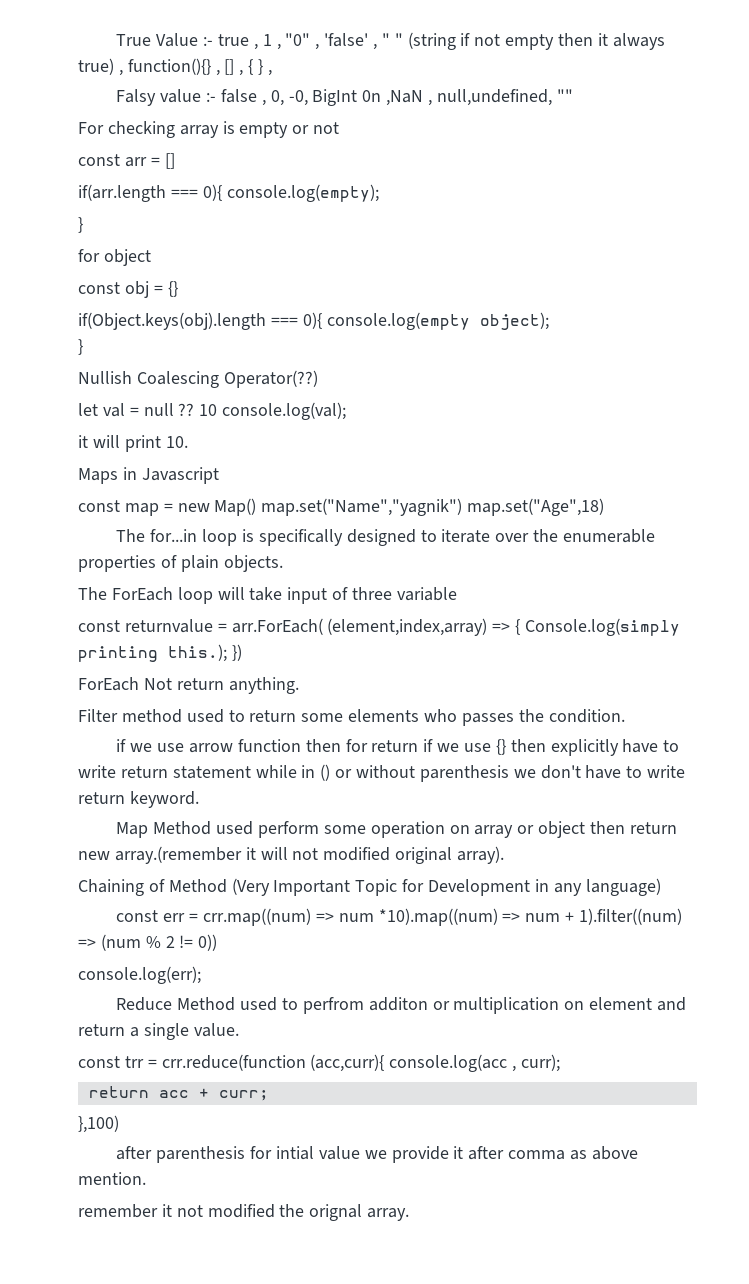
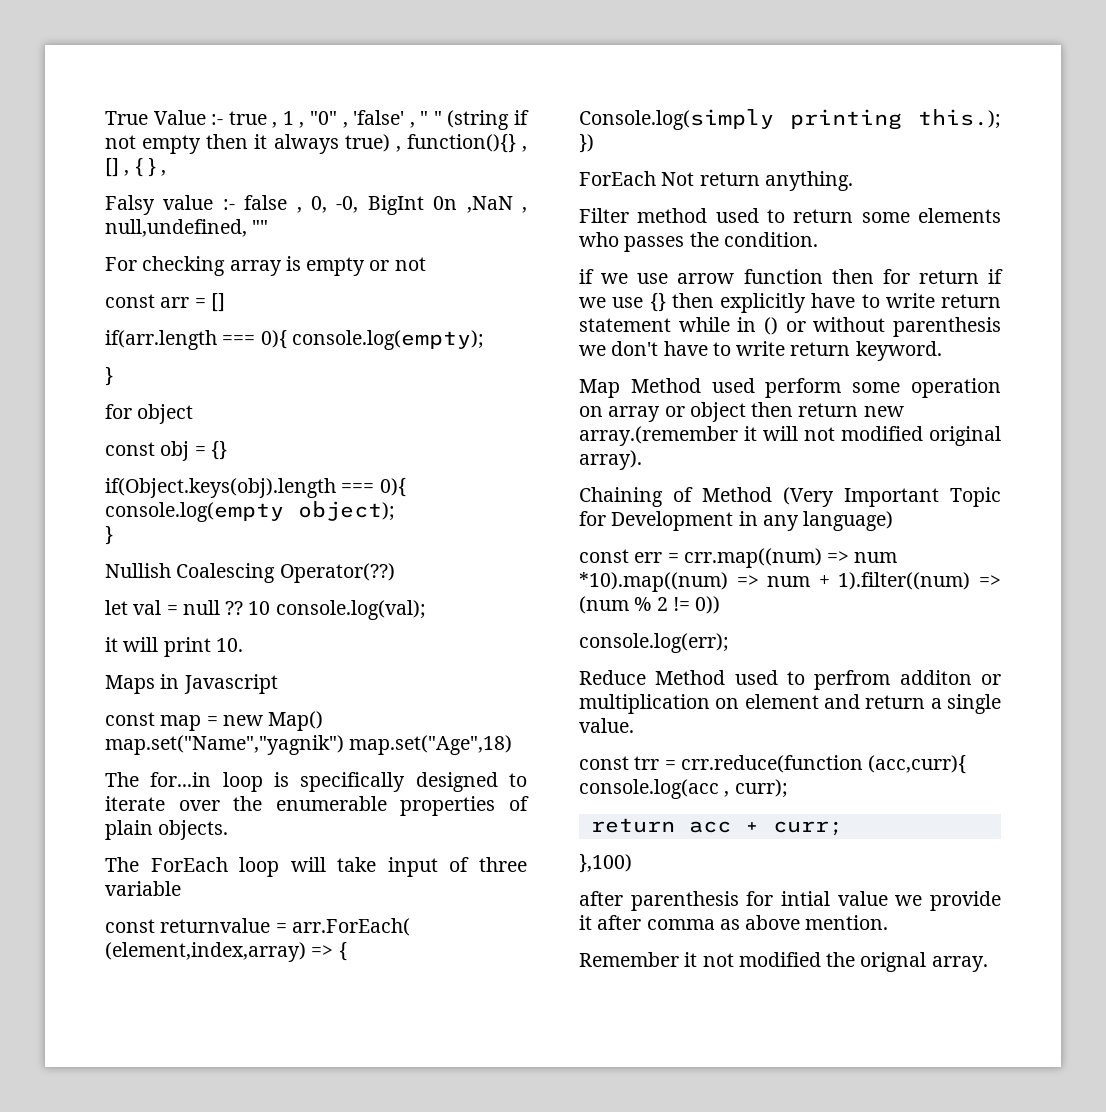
- remember it not modified the orignal array.
+ Remember it not modified the orignal array.

